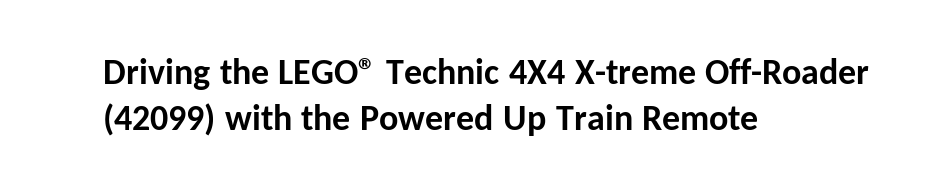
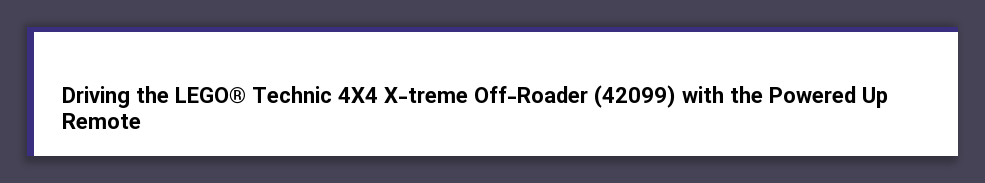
- Driving the LEGO® Technic 4X4 X-treme Off-Roader (42099) with the Powered Up Train Remote
+ Driving the LEGO® Technic 4X4 X-treme Off-Roader (42099) with the Powered Up Remote

